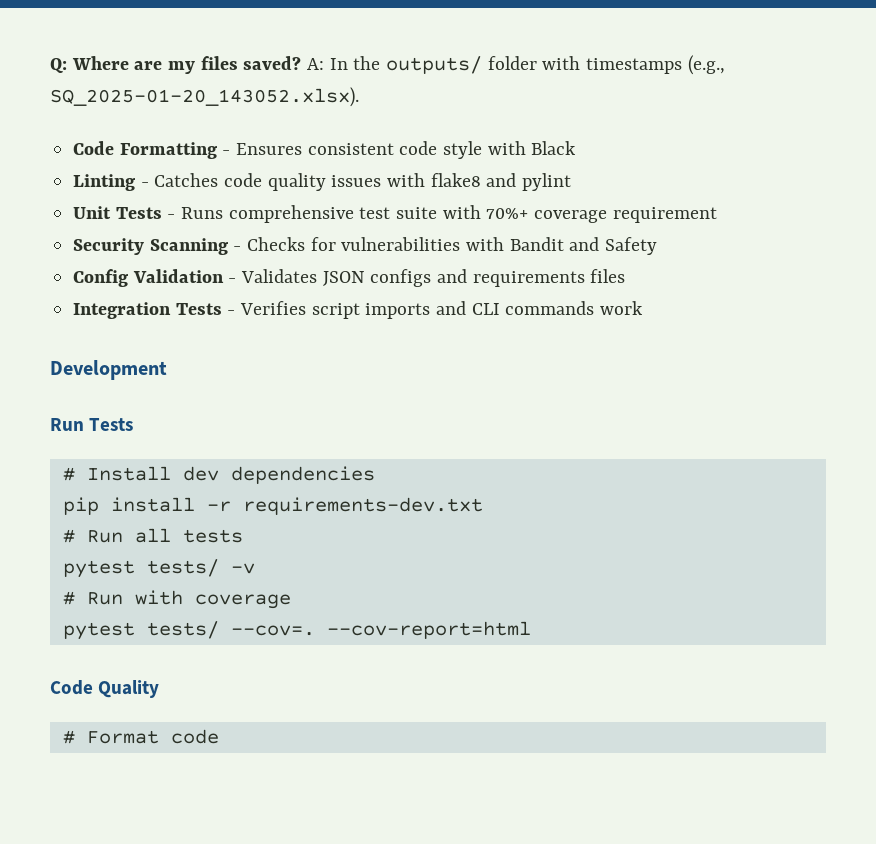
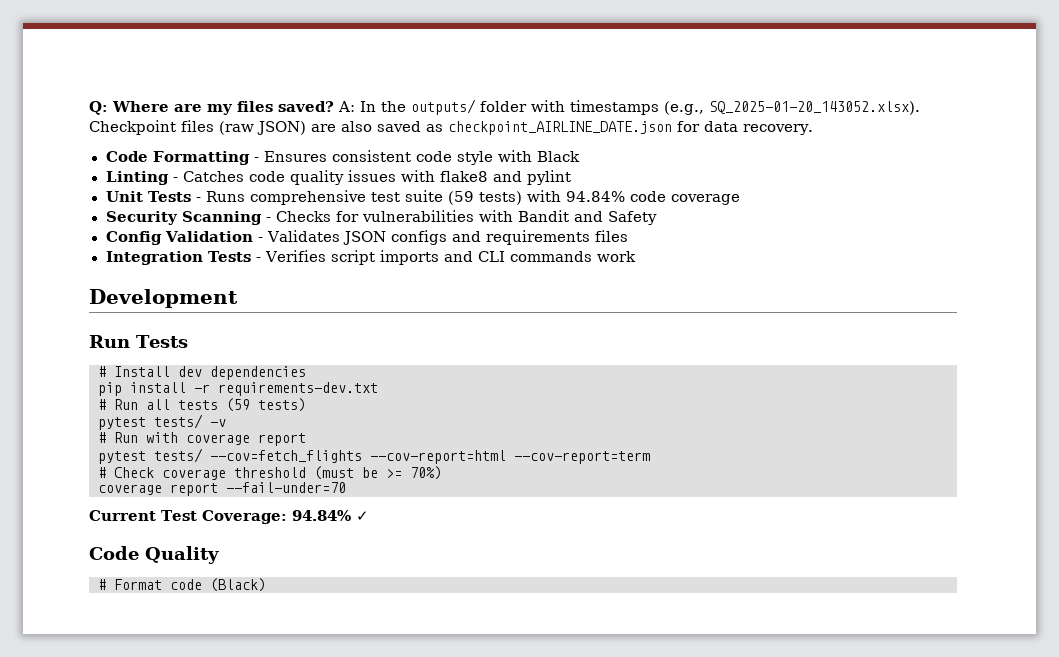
- A: In the outputs/ folder with timestamps (e.g., SQ_2025-01-20_143052.xlsx).
+ A: In the outputs/ folder with timestamps (e.g., SQ_2025-01-20_143052.xlsx). Checkpoint files (raw JSON) are also saved as checkpoint_AIRLINE_DATE.json for data recovery.
- Unit Tests - Runs comprehensive test suite with 70%+ coverage requirement
+ Unit Tests - Runs comprehensive test suite (59 tests) with 94.84% code coverage
- # Run all tests
+ # Run all tests (59 tests)
- # Run with coverage
- pytest tests/ --cov=. --cov-report=html
+ # Run with coverage report
+ pytest tests/ --cov=fetch_flights --cov-report=html --cov-report=term
+ # Check coverage threshold (must be >= 70%)
+ coverage report --fail-under=70
+ Current Test Coverage: 94.84% ✓
- # Format code
+ # Format code (Black)

